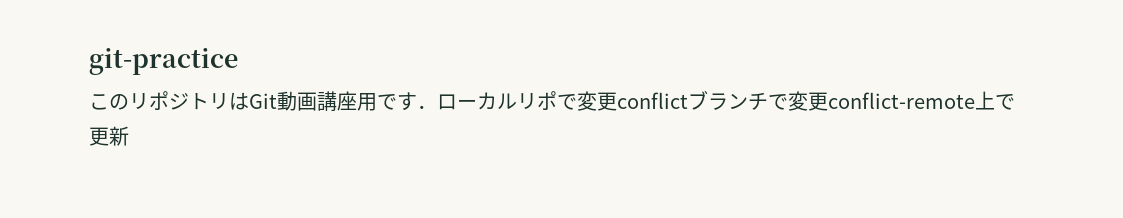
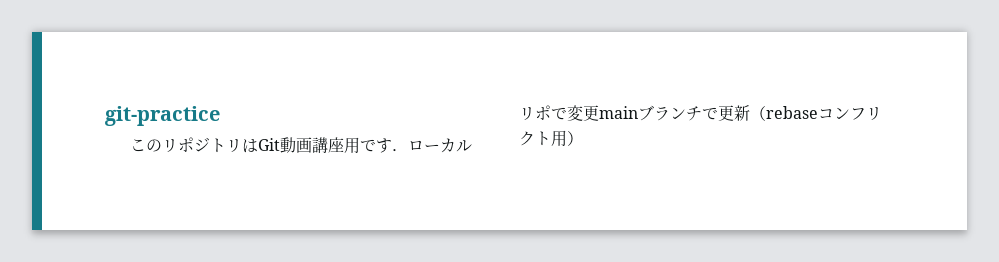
- このリポジトリはGit動画講座用です．ローカルリポで変更conflictブランチで変更conflict-remote上で更新
+ このリポジトリはGit動画講座用です．ローカルリポで変更mainブランチで更新（rebaseコンフリクト用）

